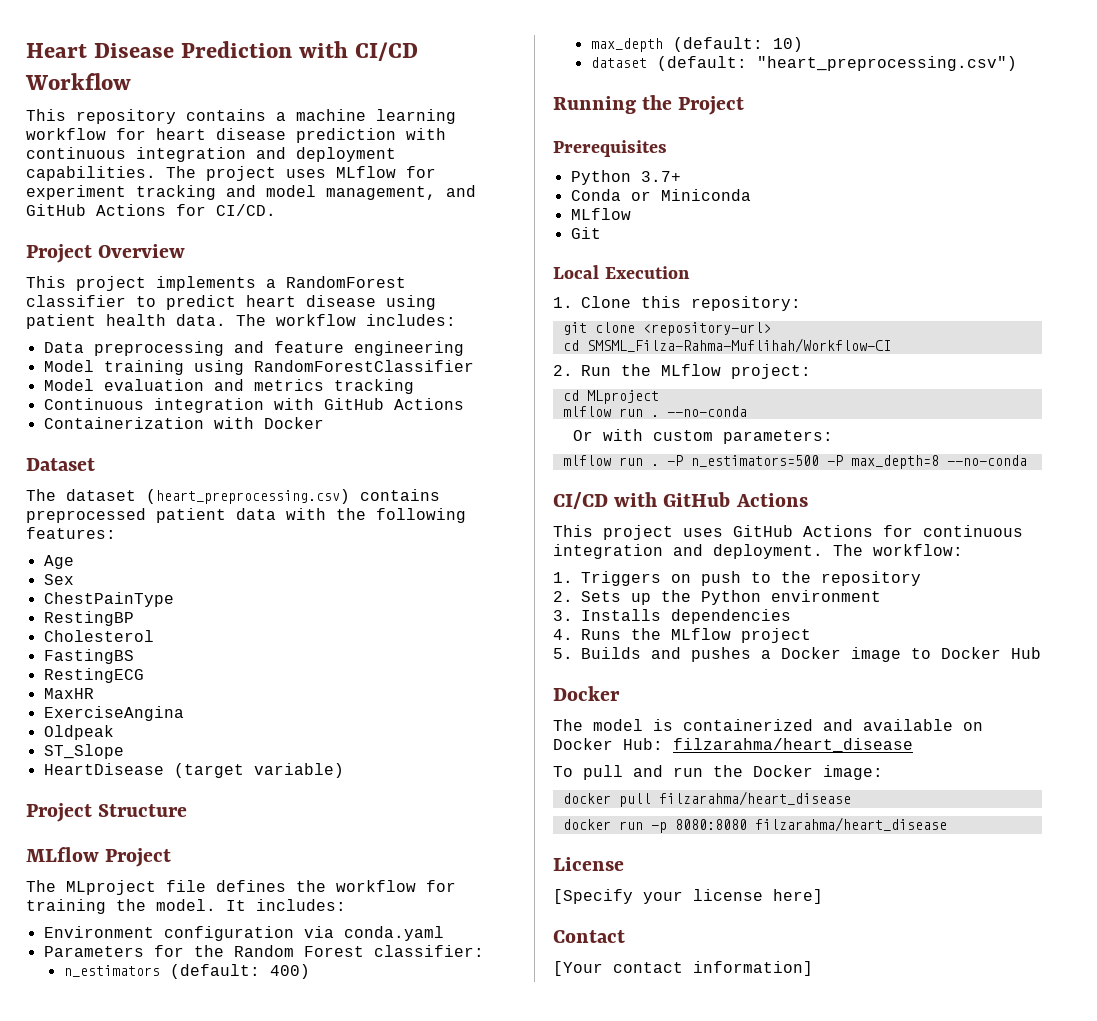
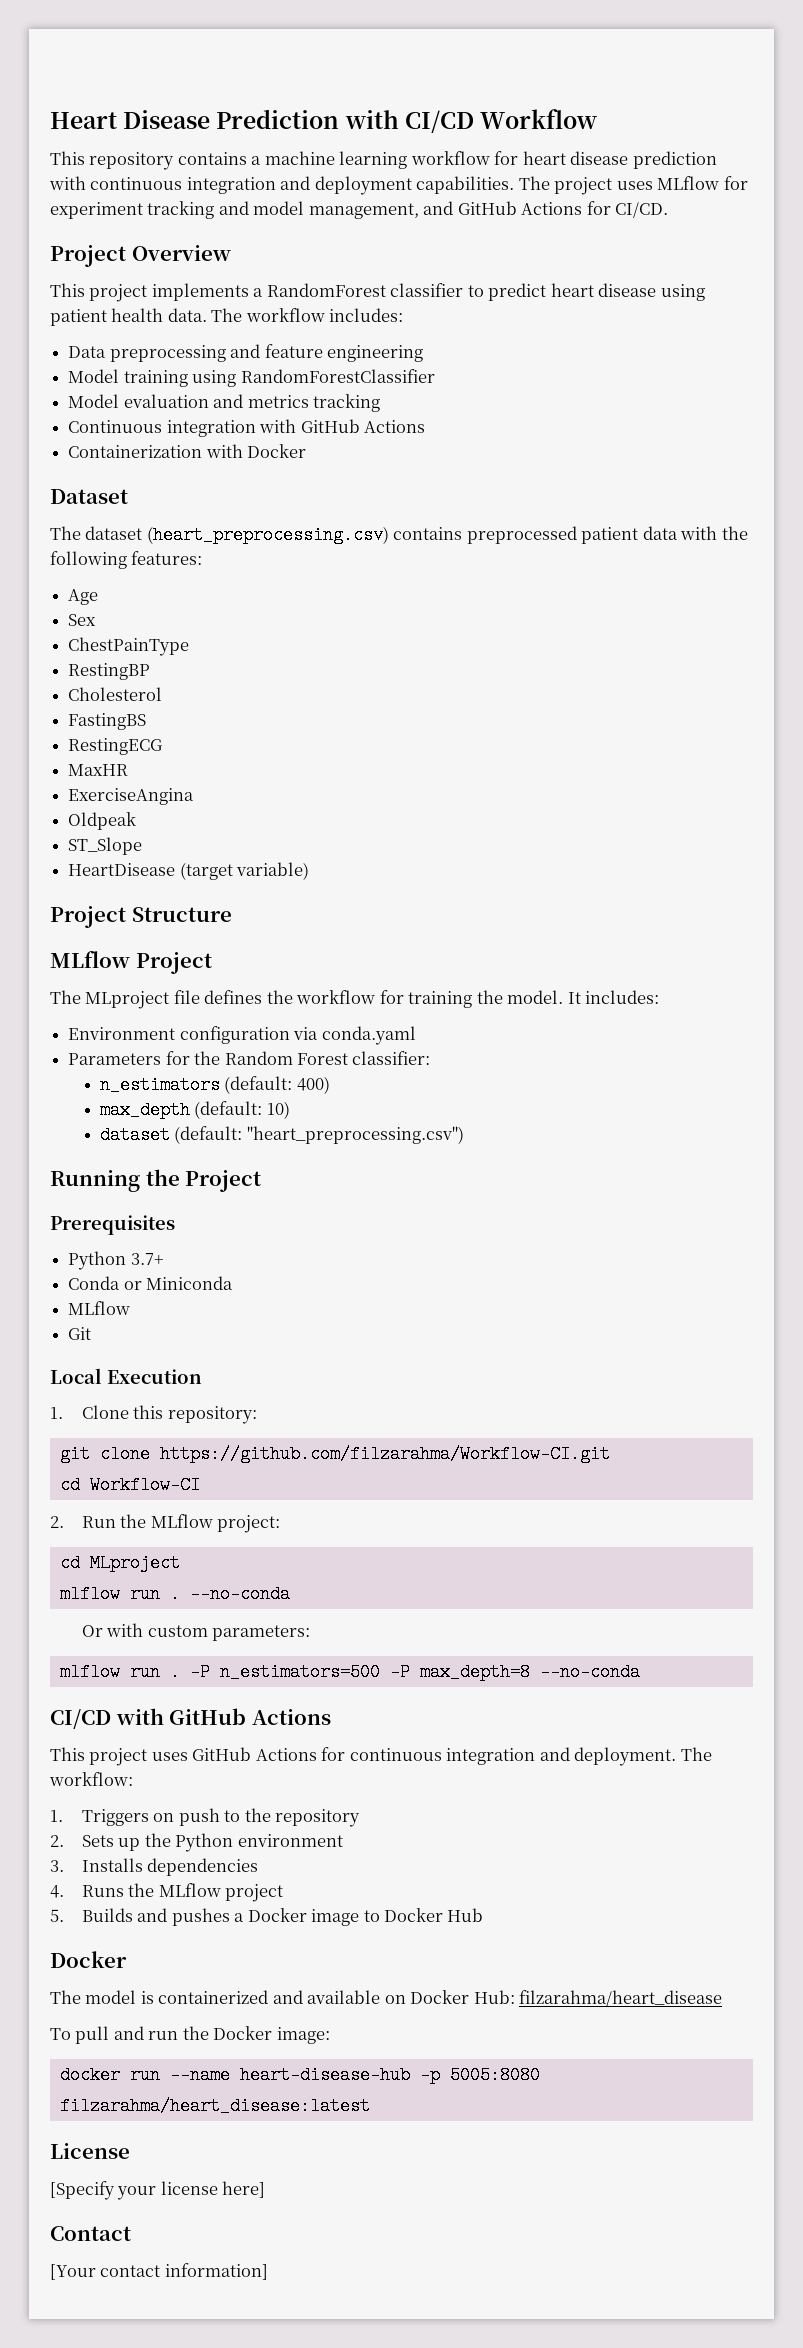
- git clone <repository-url>
- cd SMSML_Filza-Rahma-Muflihah/Workflow-CI
+ git clone https://github.com/filzarahma/Workflow-CI.git
+ cd Workflow-CI
- docker pull filzarahma/heart_disease
- docker run -p 8080:8080 filzarahma/heart_disease
+ docker run --name heart-disease-hub -p 5005:8080 filzarahma/heart_disease:latest

